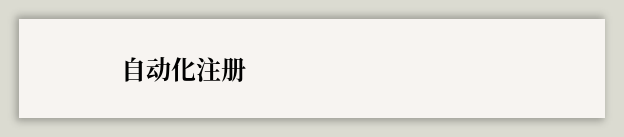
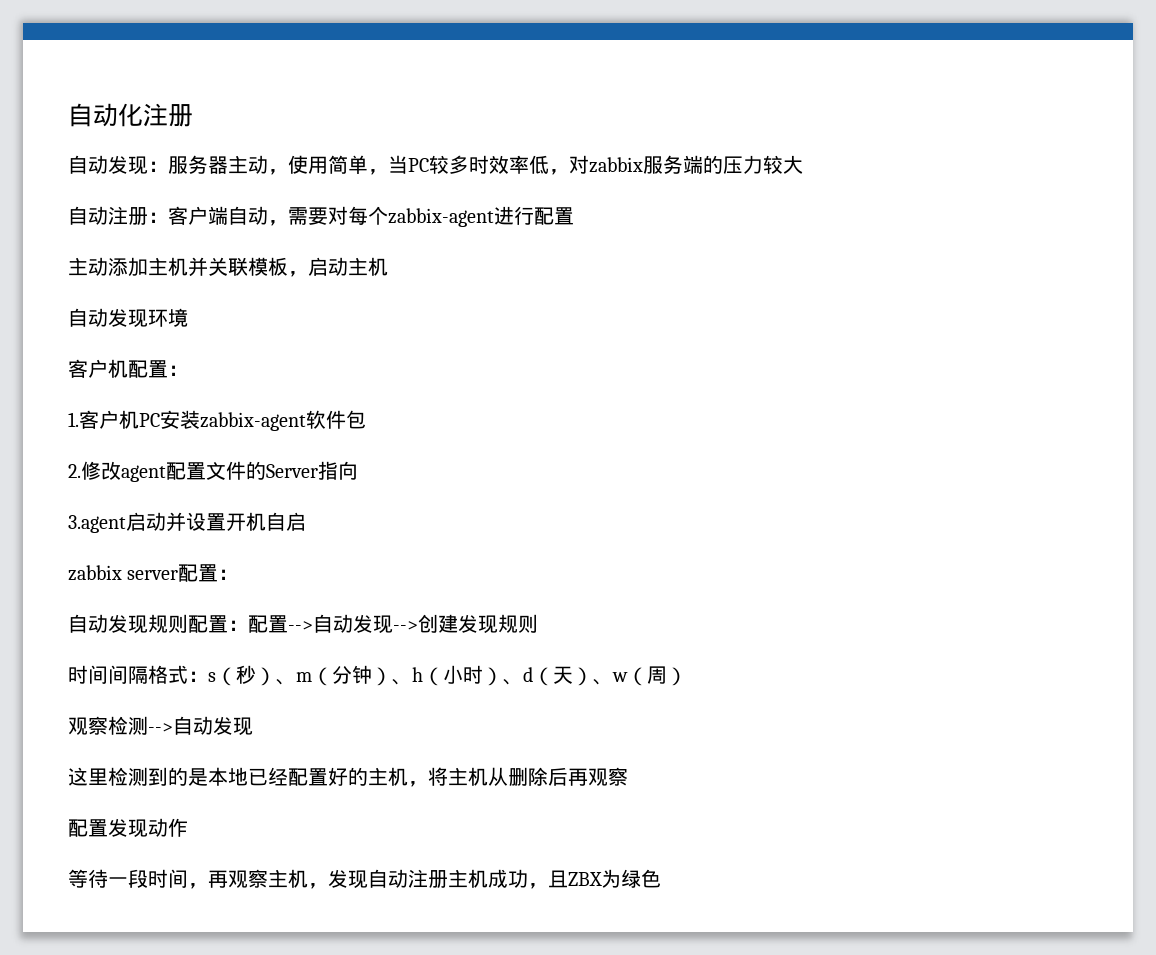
+ 自动发现：服务器主动，使用简单，当PC较多时效率低，对zabbix服务端的压力较大
+ 自动注册：客户端自动，需要对每个zabbix-agent进行配置
+ 主动添加主机并关联模板，启动主机
+ 自动发现环境
+ 客户机配置：
+ 1.客户机PC安装zabbix-agent软件包
+ 2.修改agent配置文件的Server指向
+ 3.agent启动并设置开机自启
+ zabbix server配置：
+ 自动发现规则配置：配置-->自动发现-->创建发现规则
+ 时间间隔格式：s（秒）、m（分钟）、h（小时）、d（天）、w（周）
+ 观察检测-->自动发现
+ 这里检测到的是本地已经配置好的主机，将主机从删除后再观察
+ 配置发现动作
+ 等待一段时间，再观察主机，发现自动注册主机成功，且ZBX为绿色

